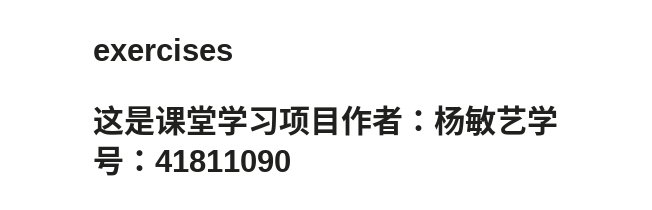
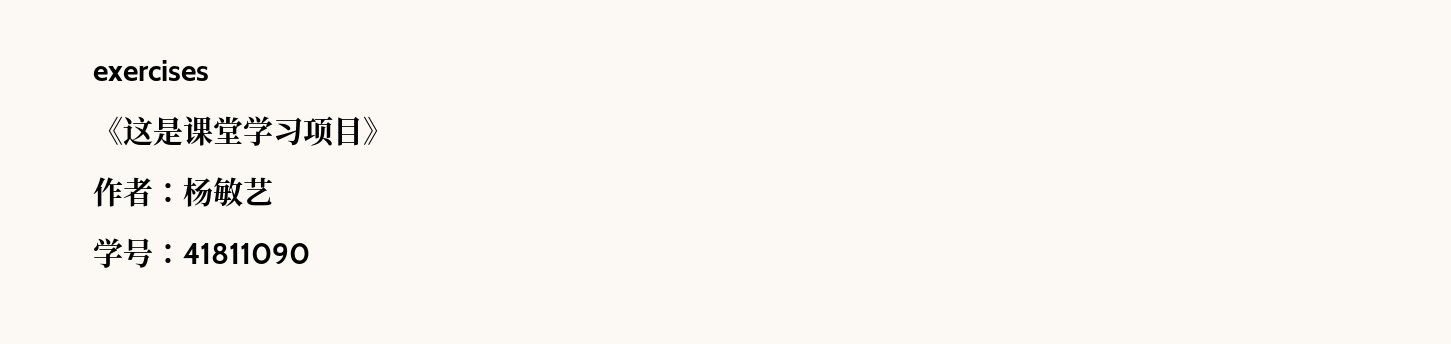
- 这是课堂学习项目作者：杨敏艺学号：41811090
+ 《这是课堂学习项目》
+ 作者：杨敏艺
+ 学号：41811090

